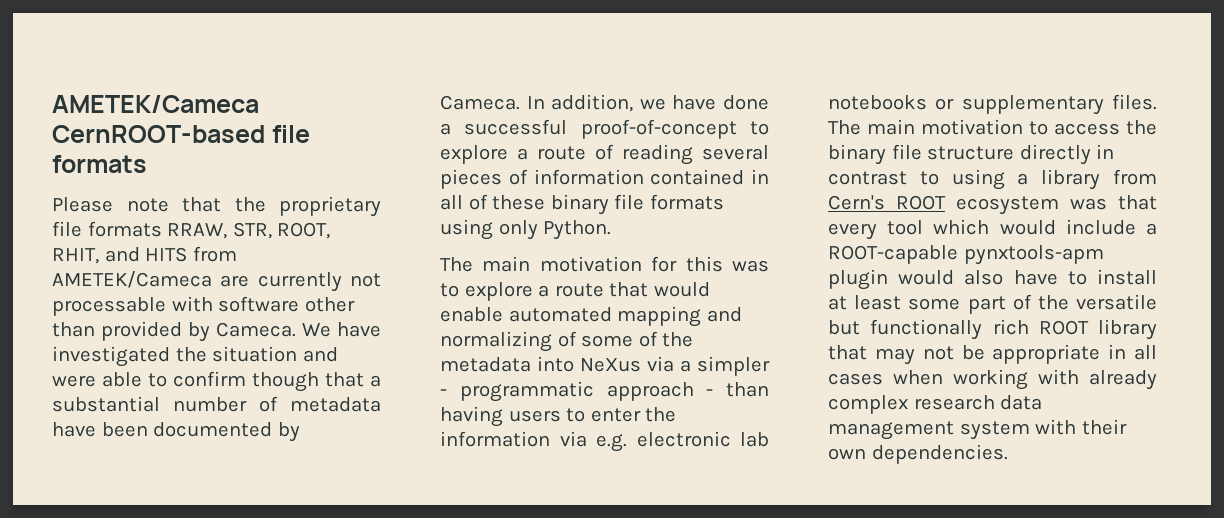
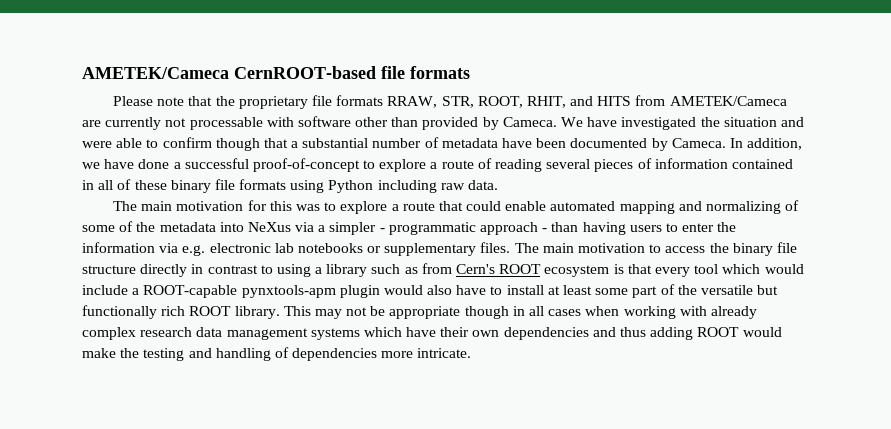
- In addition, we have done a successful proof-of-concept to explore a route of reading several pieces of information contained in all of these binary file formats using only Python.
+ In addition, we have done a successful proof-of-concept to explore a route of reading several pieces of information contained in all of these binary file formats using Python including raw data.
- The main motivation for this was to explore a route that would enable automated mapping and normalizing of some of the metadata into NeXus via a simpler - programmatic approach - than having users to enter the information via e.g. electronic lab notebooks or supplementary files.
+ The main motivation for this was to explore a route that could enable automated mapping and normalizing of some of the metadata into NeXus via a simpler - programmatic approach - than having users to enter the information via e.g. electronic lab notebooks or supplementary files.
- The main motivation to access the binary file structure directly in contrast to using a library from Cern's ROOT ecosystem was that every tool which would include a ROOT-capable pynxtools-apm plugin would also have to install at least some part of the versatile but functionally rich ROOT library that may not be appropriate in all cases when working with already complex research data management system with their own dependencies.
+ The main motivation to access the binary file structure directly in contrast to using a library such as from Cern's ROOT ecosystem is that every tool which would include a ROOT-capable pynxtools-apm plugin would also have to install at least some part of the versatile but functionally rich ROOT library. This may not be appropriate though in all cases when working with already complex research data management systems which have their own dependencies and thus adding ROOT would make the testing and handling of dependencies more intricate.

